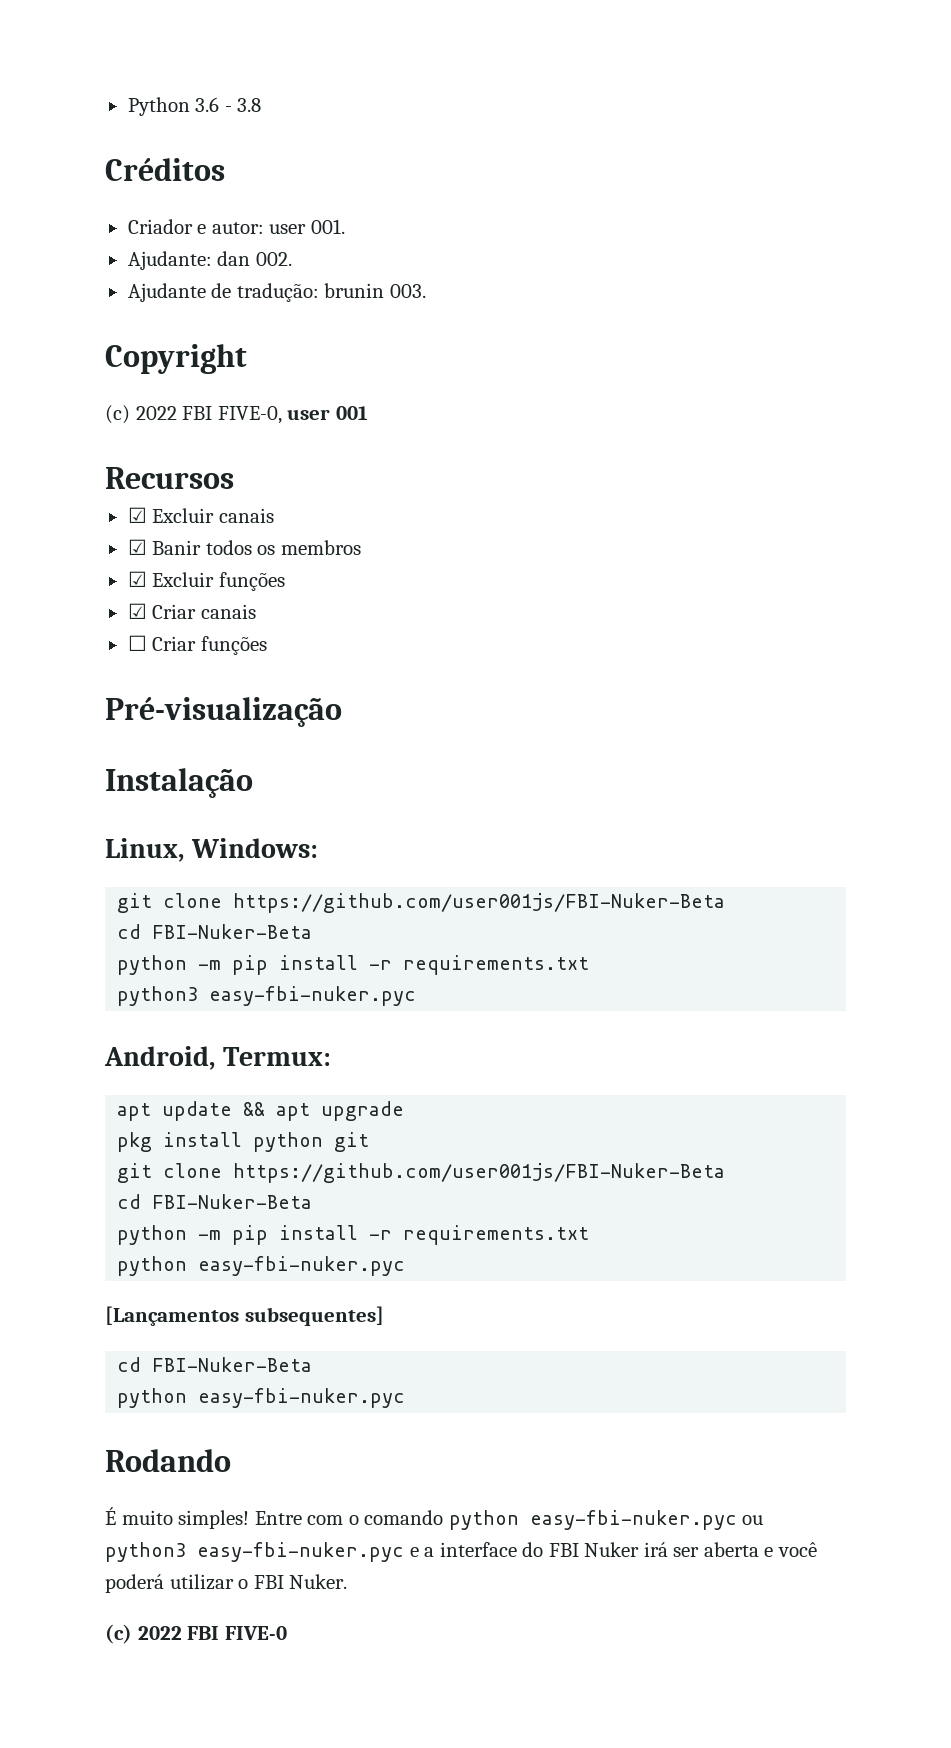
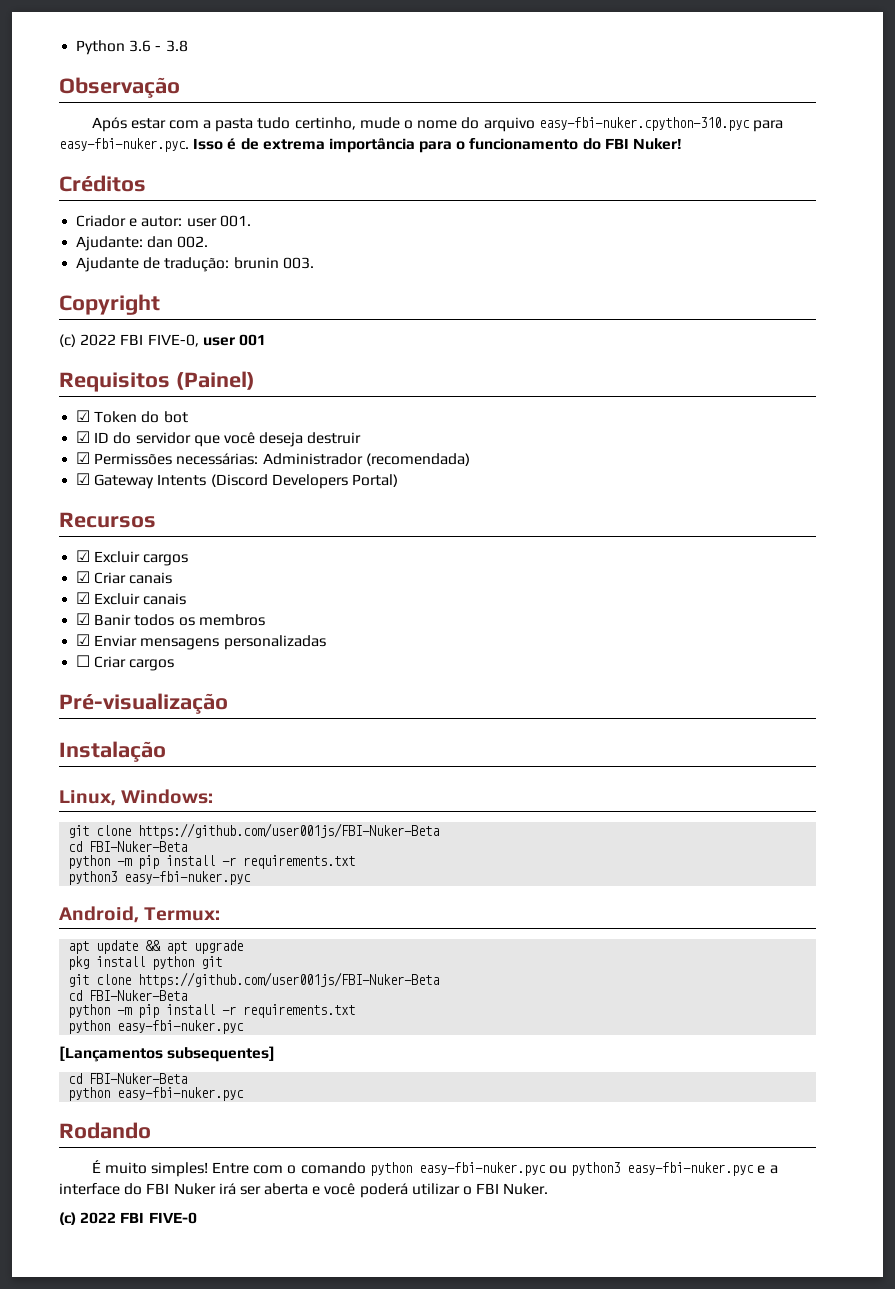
+ Observação
+ Após estar com a pasta tudo certinho, mude o nome do arquivo easy-fbi-nuker.cpython-310.pyc para easy-fbi-nuker.pyc. Isso é de extrema importância para o funcionamento do FBI Nuker!
+ Requisitos (Painel)
+ ☑ Token do bot
+ ☑ ID do servidor que você deseja destruir
+ ☑ Permissões necessárias: Administrador (recomendada)
+ ☑ Gateway Intents (Discord Developers Portal)
  Recursos
+ ☑ Excluir cargos
+ ☑ Criar canais
- ☑ Excluir funções
- ☑ Criar canais
+ ☑ Enviar mensagens personalizadas
- ☐ Criar funções
+ ☐ Criar cargos

